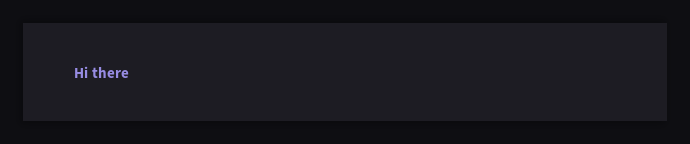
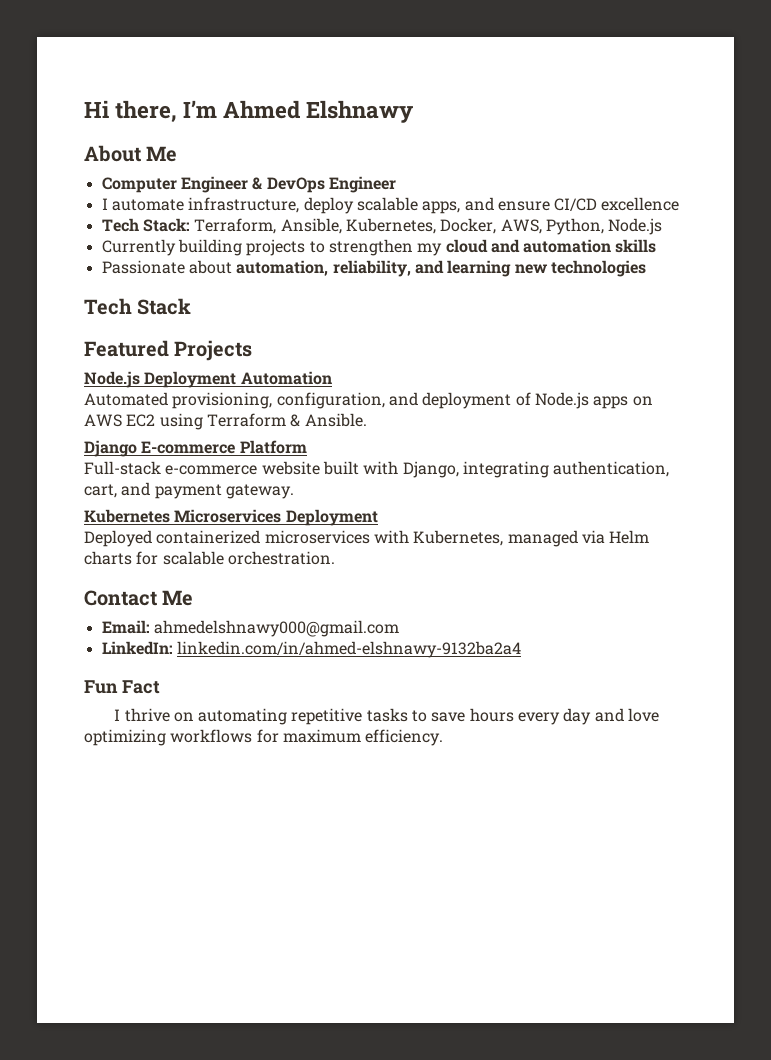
- Hi there
+ Hi there, I’m Ahmed Elshnawy
+ About Me
+ Computer Engineer & DevOps Engineer
+ I automate infrastructure, deploy scalable apps, and ensure CI/CD excellence
+ Tech Stack: Terraform, Ansible, Kubernetes, Docker, AWS, Python, Node.js
+ Currently building projects to strengthen my cloud and automation skills
+ Passionate about automation, reliability, and learning new technologies
+ Tech Stack
+ Featured Projects
+ Node.js Deployment Automation
+ Automated provisioning, configuration, and deployment of Node.js apps on AWS EC2 using Terraform & Ansible.
+ Django E-commerce Platform
+ Full-stack e-commerce website built with Django, integrating authentication, cart, and payment gateway.
+ Kubernetes Microservices Deployment
+ Deployed containerized microservices with Kubernetes, managed via Helm charts for scalable orchestration.
+ Contact Me
+ Email: ahmedelshnawy000@gmail.com
+ LinkedIn: linkedin.com/in/ahmed-elshnawy-9132ba2a4
+ Fun Fact
+ I thrive on automating repetitive tasks to save hours every day and love optimizing workflows for maximum efficiency.

